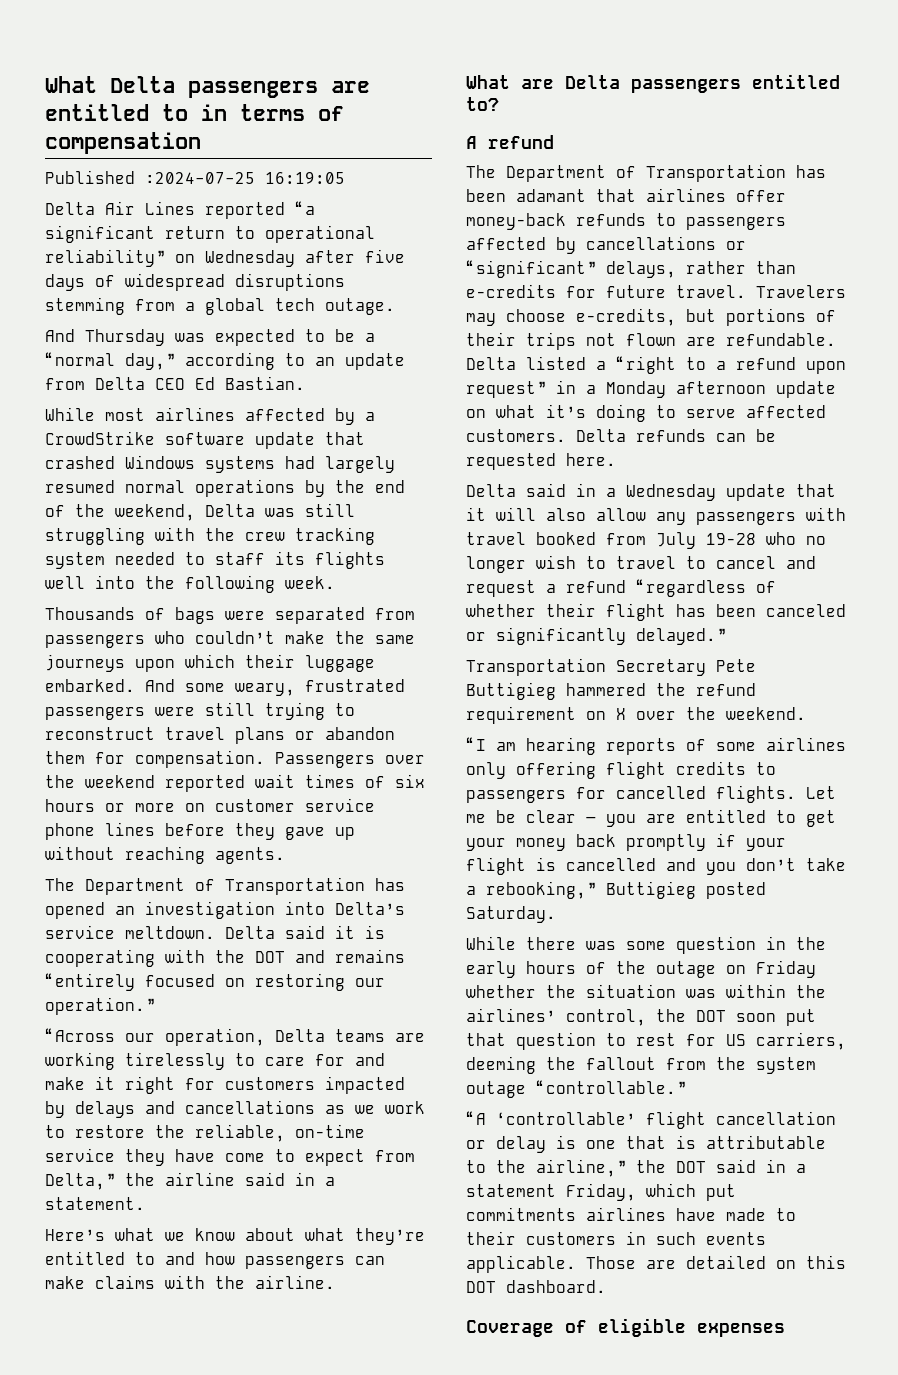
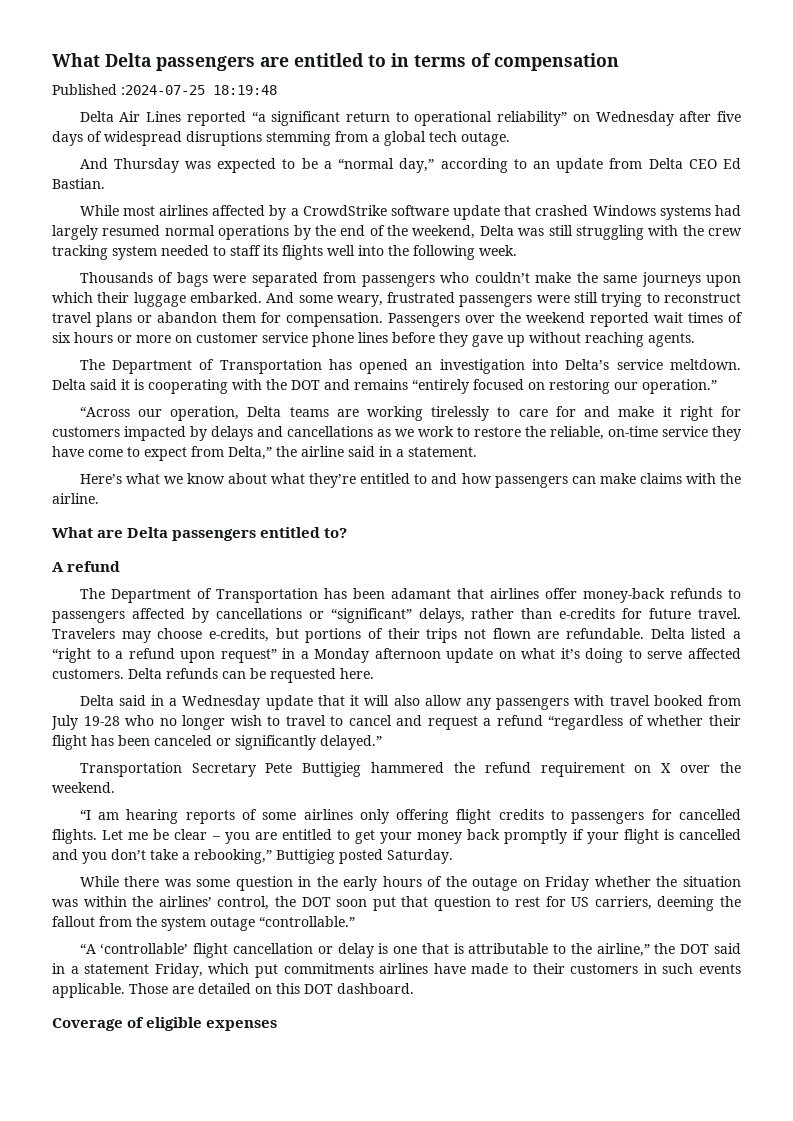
- Published :2024-07-25 16:19:05
+ Published :2024-07-25 18:19:48

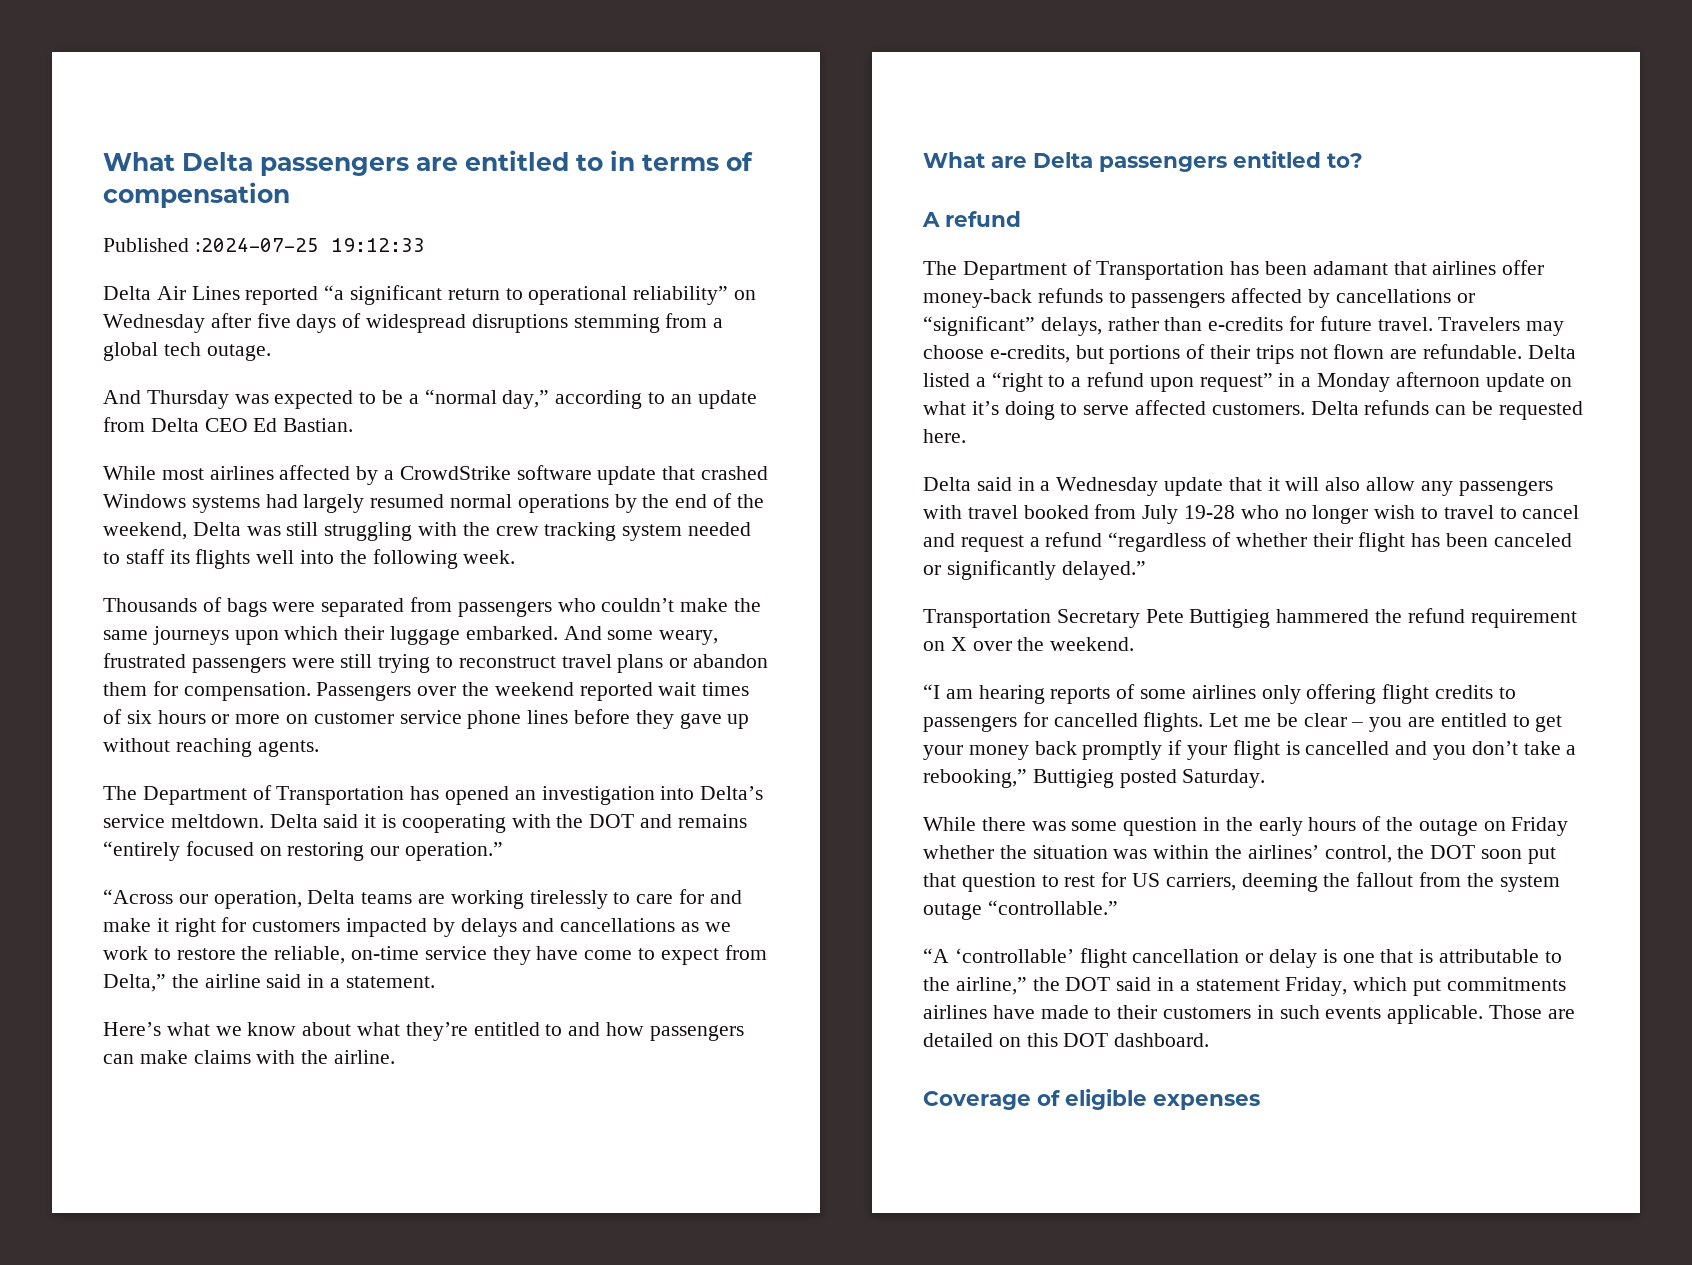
- Published :2024-07-25 18:19:48
+ Published :2024-07-25 19:12:33

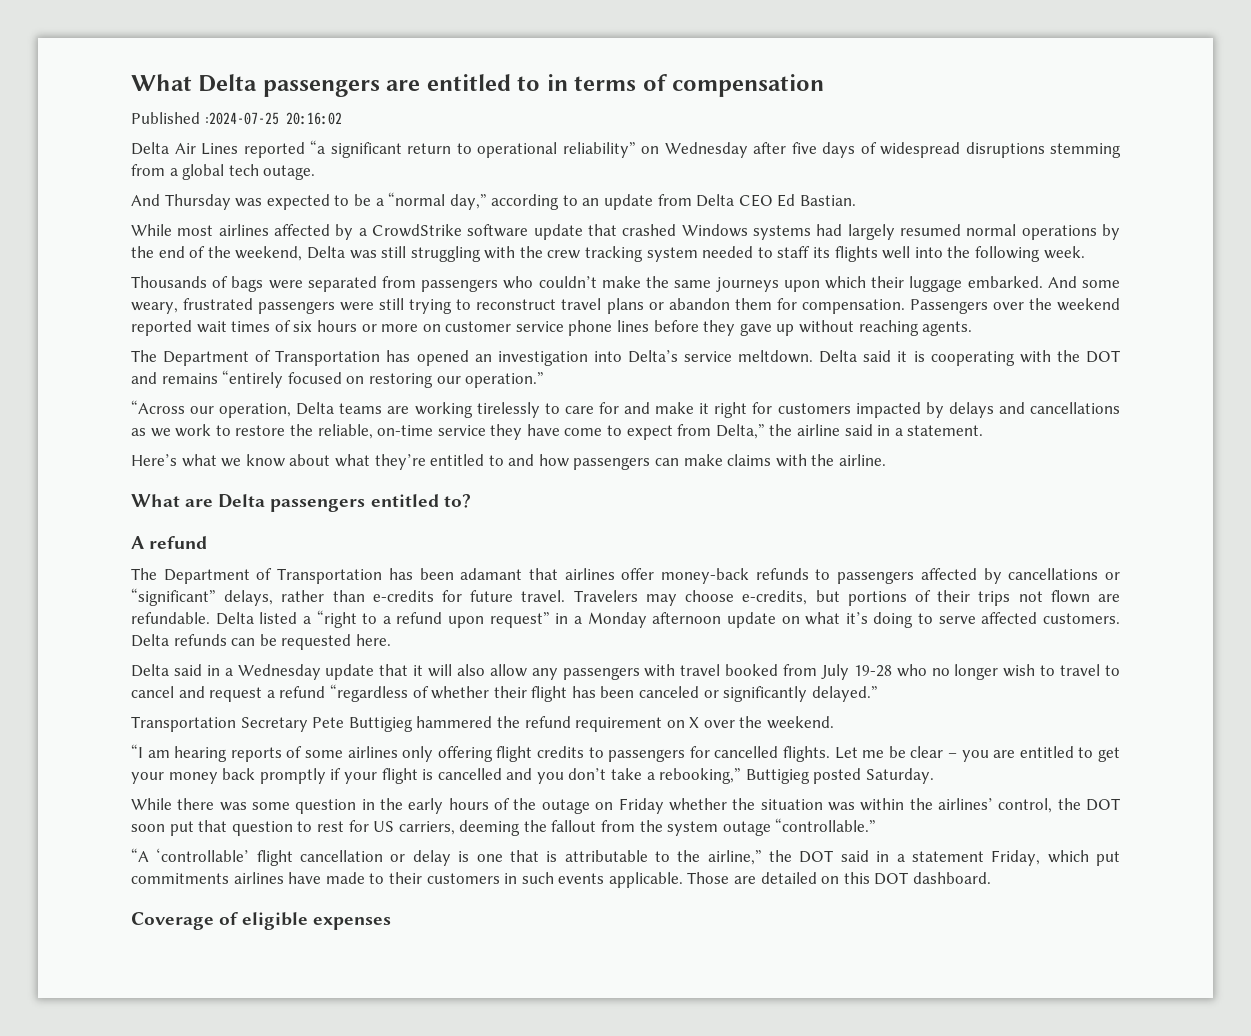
- Published :2024-07-25 19:12:33
+ Published :2024-07-25 20:16:02

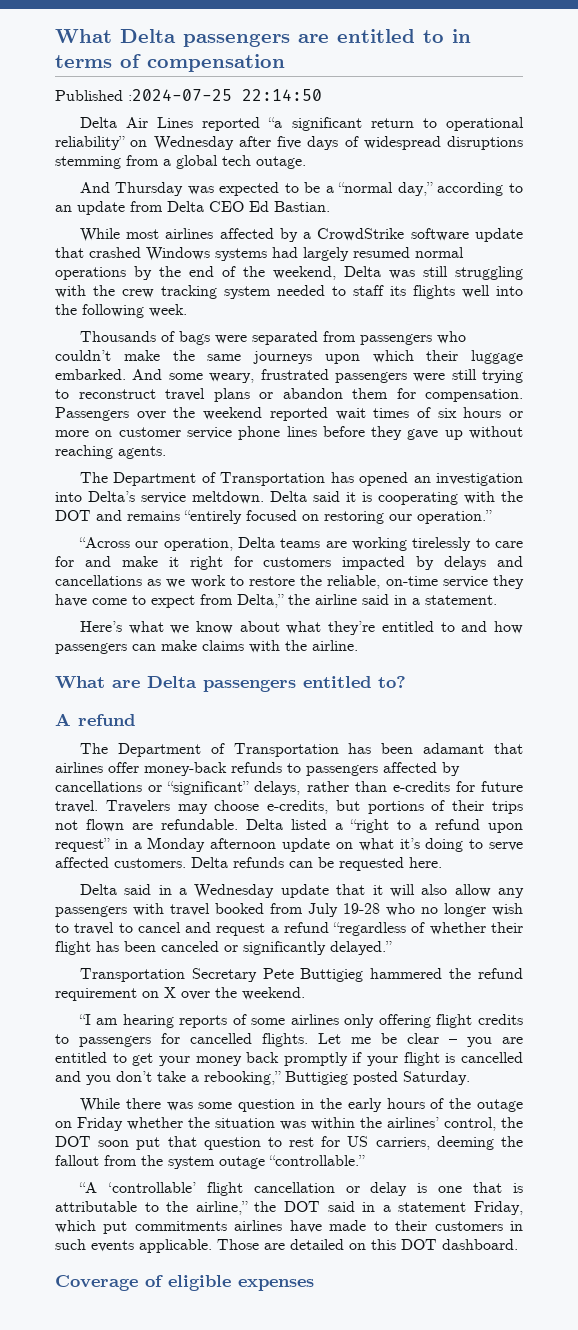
- Published :2024-07-25 20:16:02
+ Published :2024-07-25 22:14:50

